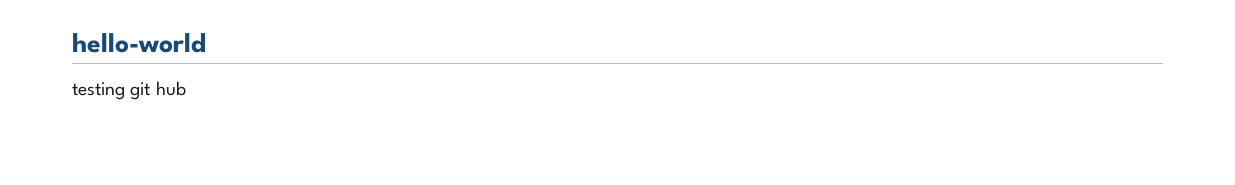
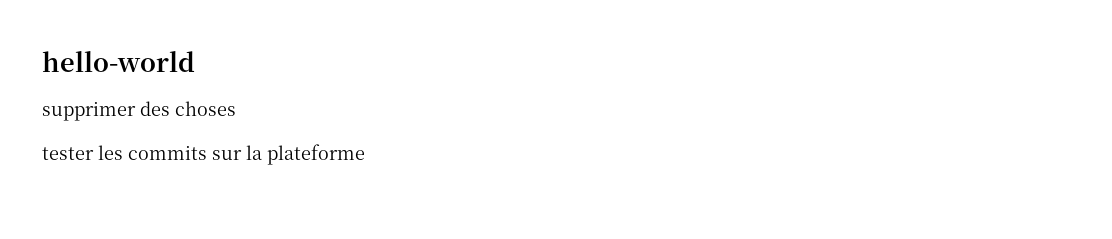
- testing git hub
+ supprimer des choses
+ tester les commits sur la plateforme

